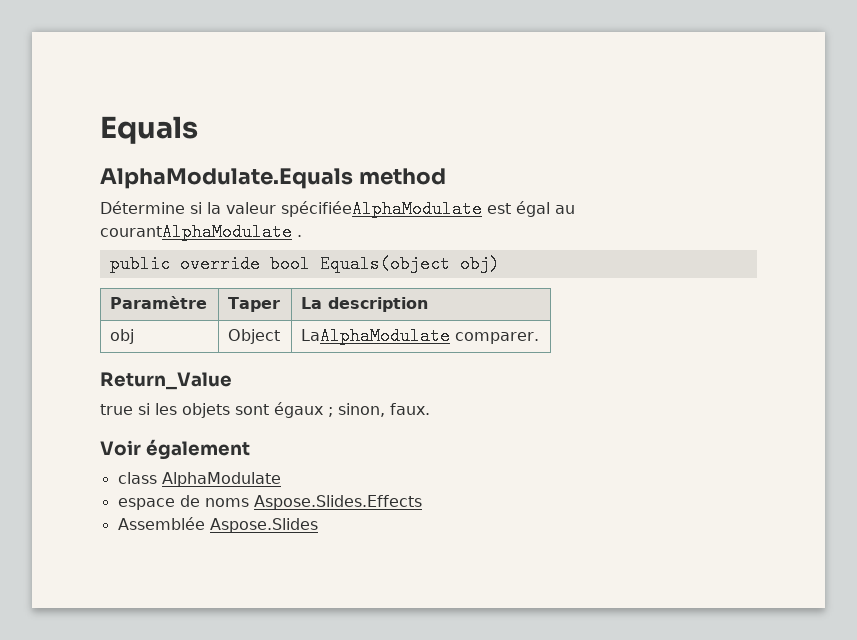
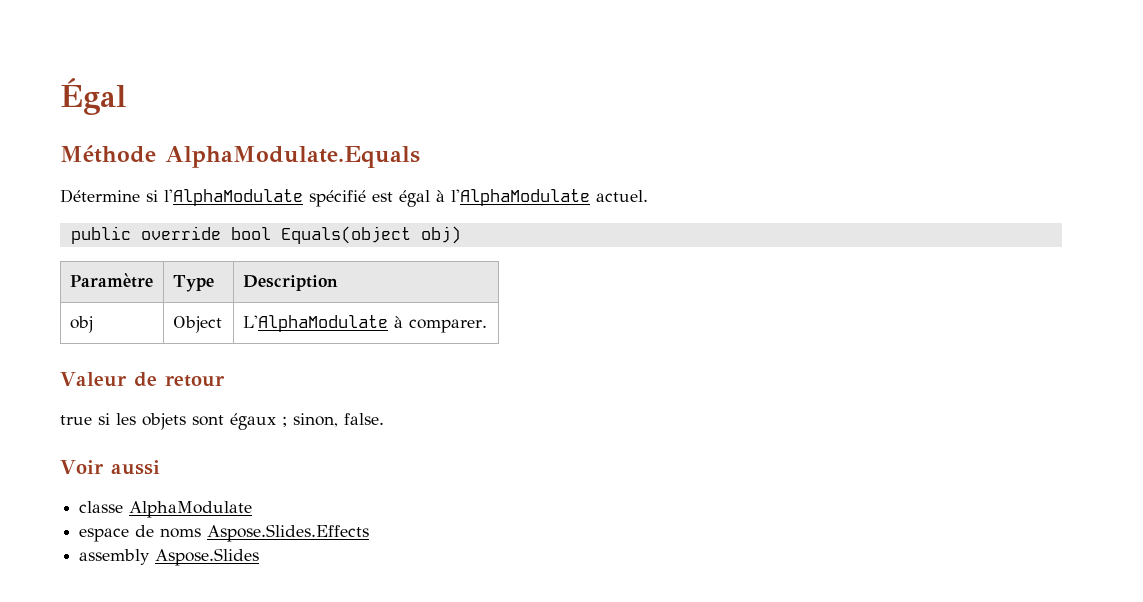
- Equals
- AlphaModulate.Equals method
+ Égal
+ Méthode AlphaModulate.Equals
- Détermine si la valeur spécifiéeAlphaModulate est égal au courantAlphaModulate .
+ Détermine si l'AlphaModulate spécifié est égal à l'AlphaModulate actuel.
- Paramètre | Taper | La description
+ Paramètre | Type | Description
- obj | Object | LaAlphaModulate comparer.
+ obj | Object | L'AlphaModulate à comparer.
- Return_Value
+ Valeur de retour
- true si les objets sont égaux ; sinon, faux.
+ true si les objets sont égaux ; sinon, false.
- Voir également
- class AlphaModulate
+ Voir aussi
+ classe AlphaModulate
- Assemblée Aspose.Slides
+ assembly Aspose.Slides

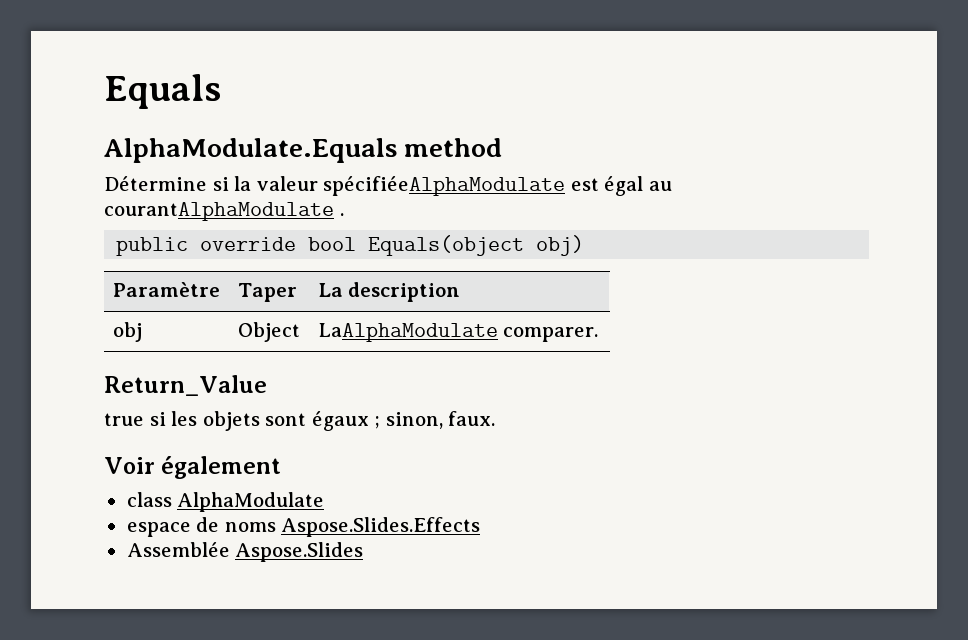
- Égal
- Méthode AlphaModulate.Equals
+ Equals
+ AlphaModulate.Equals method
- Détermine si l'AlphaModulate spécifié est égal à l'AlphaModulate actuel.
+ Détermine si la valeur spécifiéeAlphaModulate est égal au courantAlphaModulate .
- Paramètre | Type | Description
+ Paramètre | Taper | La description
- obj | Object | L'AlphaModulate à comparer.
+ obj | Object | LaAlphaModulate comparer.
- Valeur de retour
+ Return_Value
- true si les objets sont égaux ; sinon, false.
+ true si les objets sont égaux ; sinon, faux.
- Voir aussi
- classe AlphaModulate
+ Voir également
+ class AlphaModulate
- assembly Aspose.Slides
+ Assemblée Aspose.Slides

